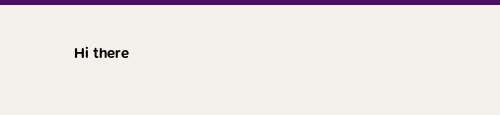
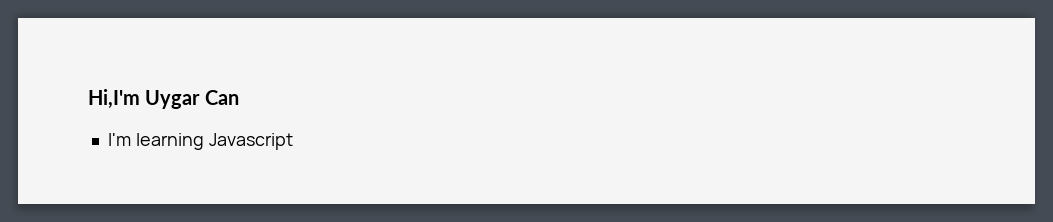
- Hi there
+ Hi,I'm Uygar Can
+ I'm learning Javascript

